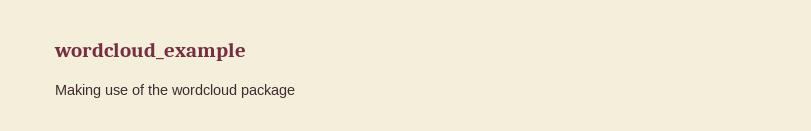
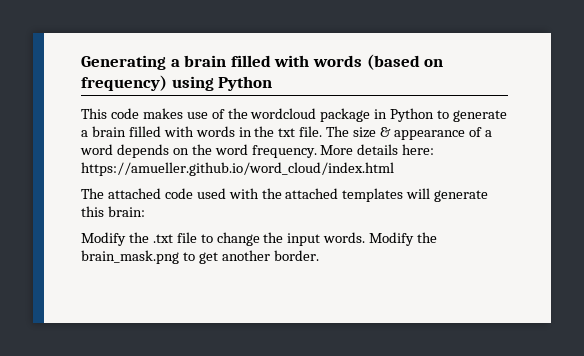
- wordcloud_example
- Making use of the wordcloud package
+ Generating a brain filled with words (based on frequency) using Python
+ This code makes use of the wordcloud package in Python to generate a brain filled with words in the txt file. The size & appearance of a word depends on the word frequency. More details here: https://amueller.github.io/word_cloud/index.html
+ The attached code used with the attached templates will generate this brain:
+ Modify the .txt file to change the input words. Modify the brain_mask.png to get another border.

